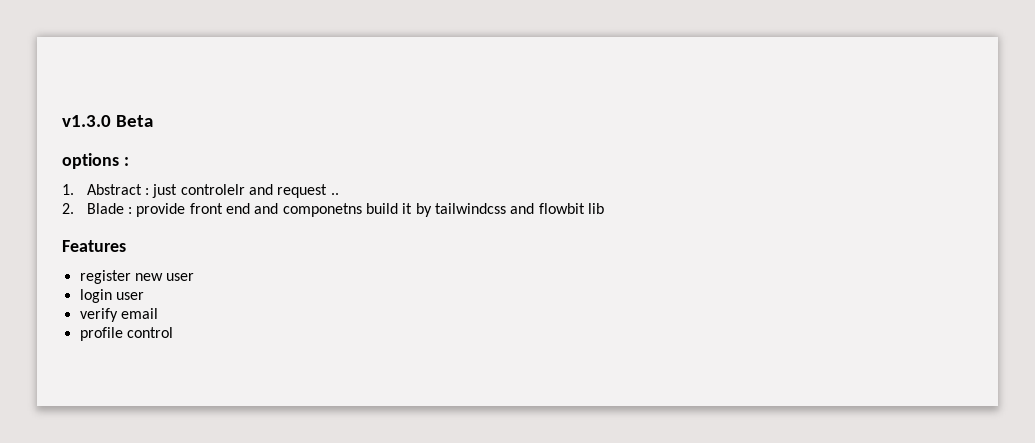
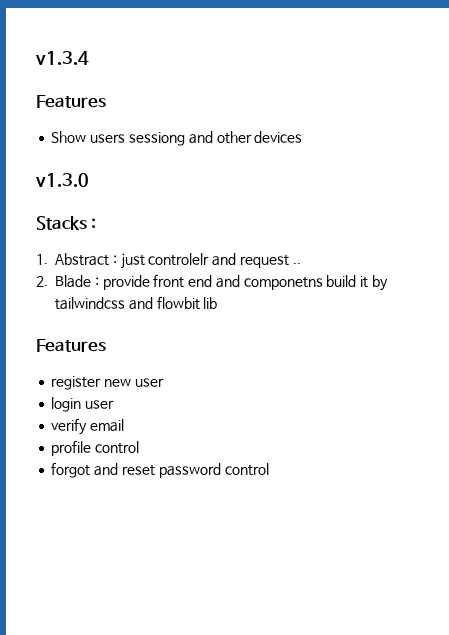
+ v1.3.4
+ Features
+ Show users sessiong and other devices
- v1.3.0 Beta
- options :
+ v1.3.0
+ Stacks :
+ forgot and reset password control

